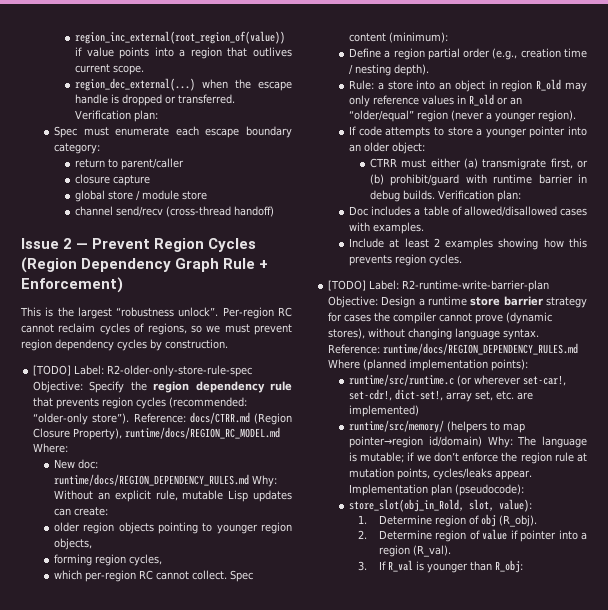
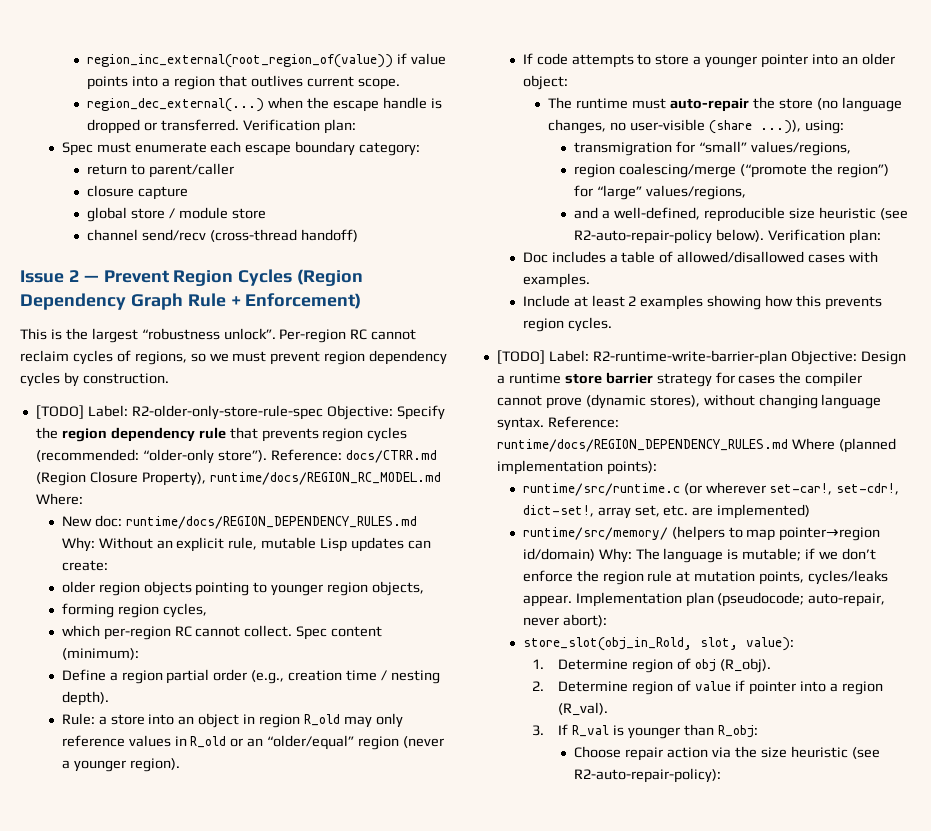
- CTRR must either (a) transmigrate first, or (b) prohibit/guard with runtime barrier in debug builds.
+ The runtime must auto-repair the store (no language changes, no user-visible (share ...)), using:
+ transmigration for “small” values/regions,
+ region coalescing/merge (“promote the region”) for “large” values/regions,
+ and a well-defined, reproducible size heuristic (see R2-auto-repair-policy below).
- Implementation plan (pseudocode):
+ Implementation plan (pseudocode; auto-repair, never abort):
+ Choose repair action via the size heuristic (see R2-auto-repair-policy):

